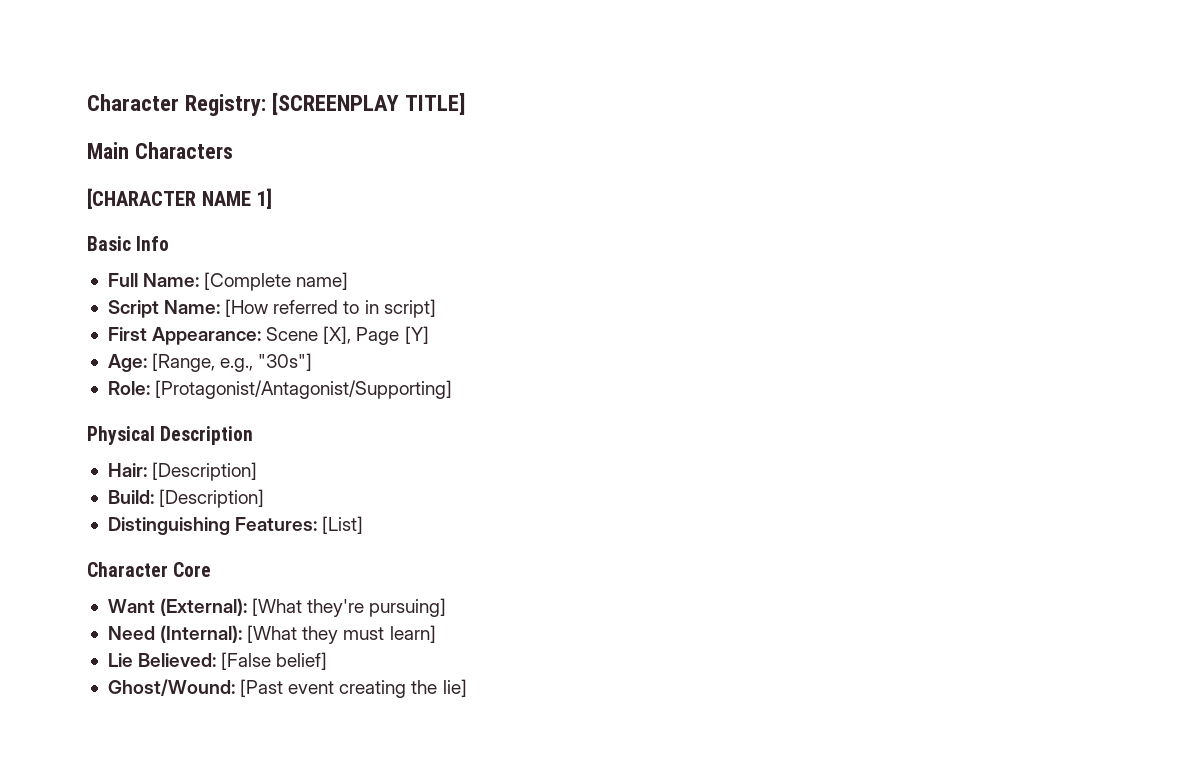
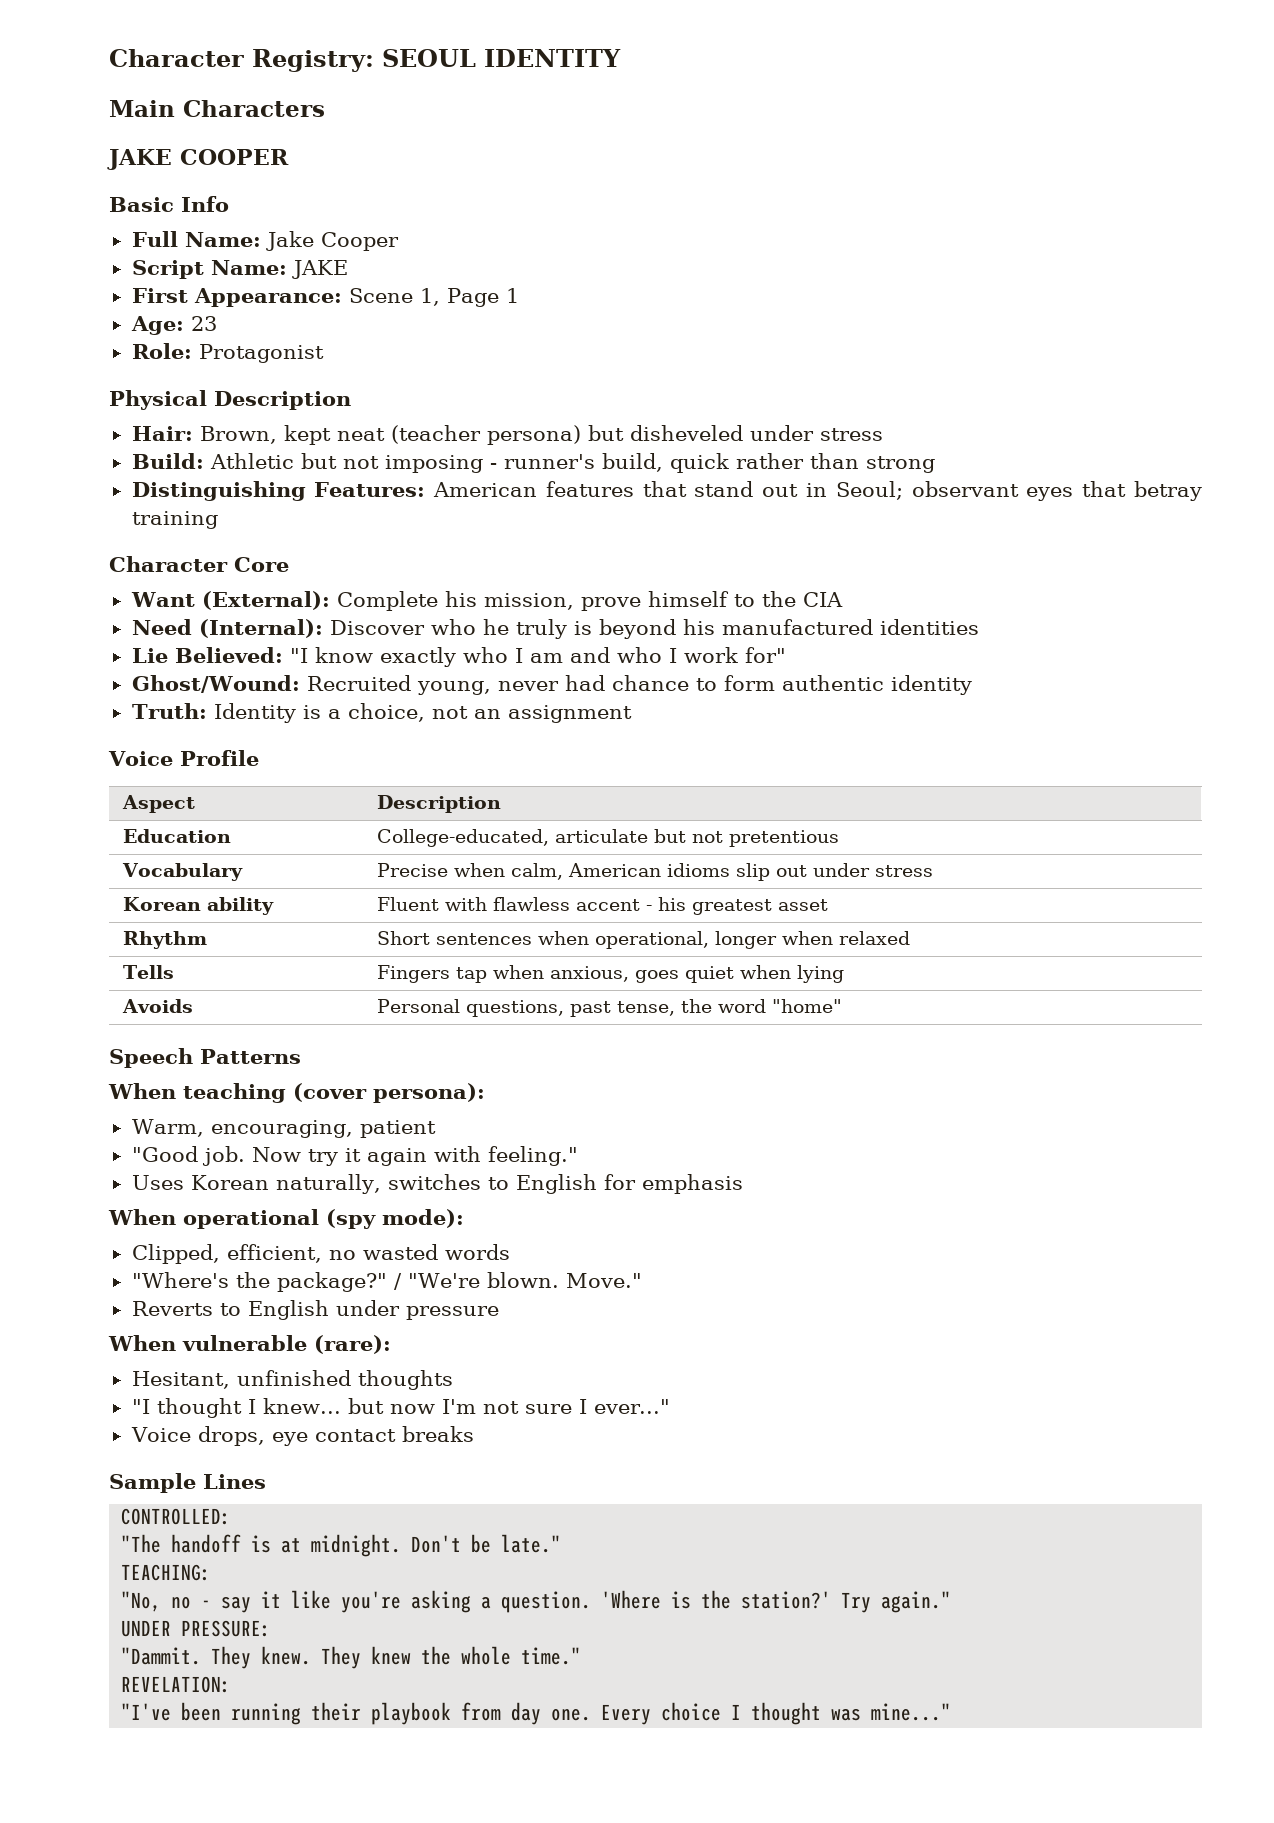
- Character Registry: [SCREENPLAY TITLE]
+ Character Registry: SEOUL IDENTITY
- [CHARACTER NAME 1]
+ JAKE COOPER
- Full Name: [Complete name]
+ Full Name: Jake Cooper
- Script Name: [How referred to in script]
- First Appearance: Scene [X], Page [Y]
- Age: [Range, e.g., "30s"]
+ Script Name: JAKE
+ First Appearance: Scene 1, Page 1
+ Age: 23
- Role: [Protagonist/Antagonist/Supporting]
+ Role: Protagonist
- Hair: [Description]
- Build: [Description]
- Distinguishing Features: [List]
+ Hair: Brown, kept neat (teacher persona) but disheveled under stress
+ Build: Athletic but not imposing - runner's build, quick rather than strong
+ Distinguishing Features: American features that stand out in Seoul; observant eyes that betray training
  Character Core
- Want (External): [What they're pursuing]
- Need (Internal): [What they must learn]
- Lie Believed: [False belief]
- Ghost/Wound: [Past event creating the lie]
+ Want (External): Complete his mission, prove himself to the CIA
+ Need (Internal): Discover who he truly is beyond his manufactured identities
+ Lie Believed: "I know exactly who I am and who I work for"
+ Ghost/Wound: Recruited young, never had chance to form authentic identity
+ Truth: Identity is a choice, not an assignment
+ Voice Profile
+ Aspect | Description
+ Education | College-educated, articulate but not pretentious
+ Vocabulary | Precise when calm, American idioms slip out under stress
+ Korean ability | Fluent with flawless accent - his greatest asset
+ Rhythm | Short sentences when operational, longer when relaxed
+ Tells | Fingers tap when anxious, goes quiet when lying
+ Avoids | Personal questions, past tense, the word "home"
+ Speech Patterns
+ When teaching (cover persona):
+ Warm, encouraging, patient
+ "Good job. Now try it again with feeling."
+ Uses Korean naturally, switches to English for emphasis
+ When operational (spy mode):
+ Clipped, efficient, no wasted words
+ "Where's the package?" / "We're blown. Move."
+ Reverts to English under pressure
+ When vulnerable (rare):
+ Hesitant, unfinished thoughts
+ "I thought I knew... but now I'm not sure I ever..."
+ Voice drops, eye contact breaks
+ Sample Lines
+ CONTROLLED:
+ "The handoff is at midnight. Don't be late."
+ TEACHING:
+ "No, no - say it like you're asking a question. 'Where is the station?' Try again."
+ UNDER PRESSURE:
+ "Dammit. They knew. They knew the whole time."
+ REVELATION:
+ "I've been running their playbook from day one. Every choice I thought was mine..."

